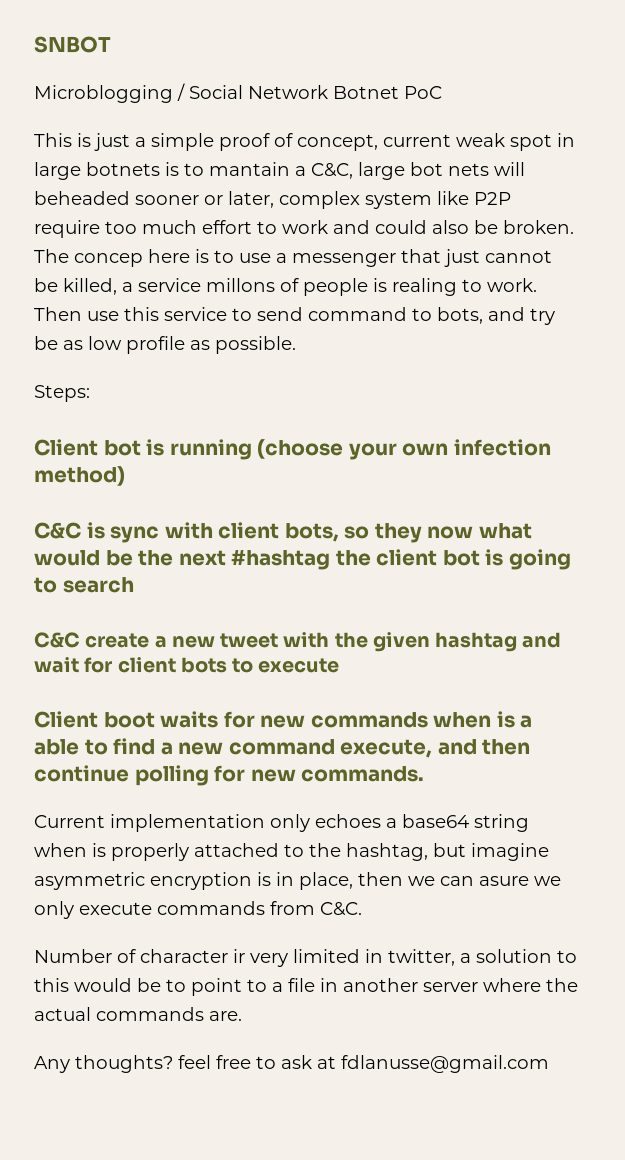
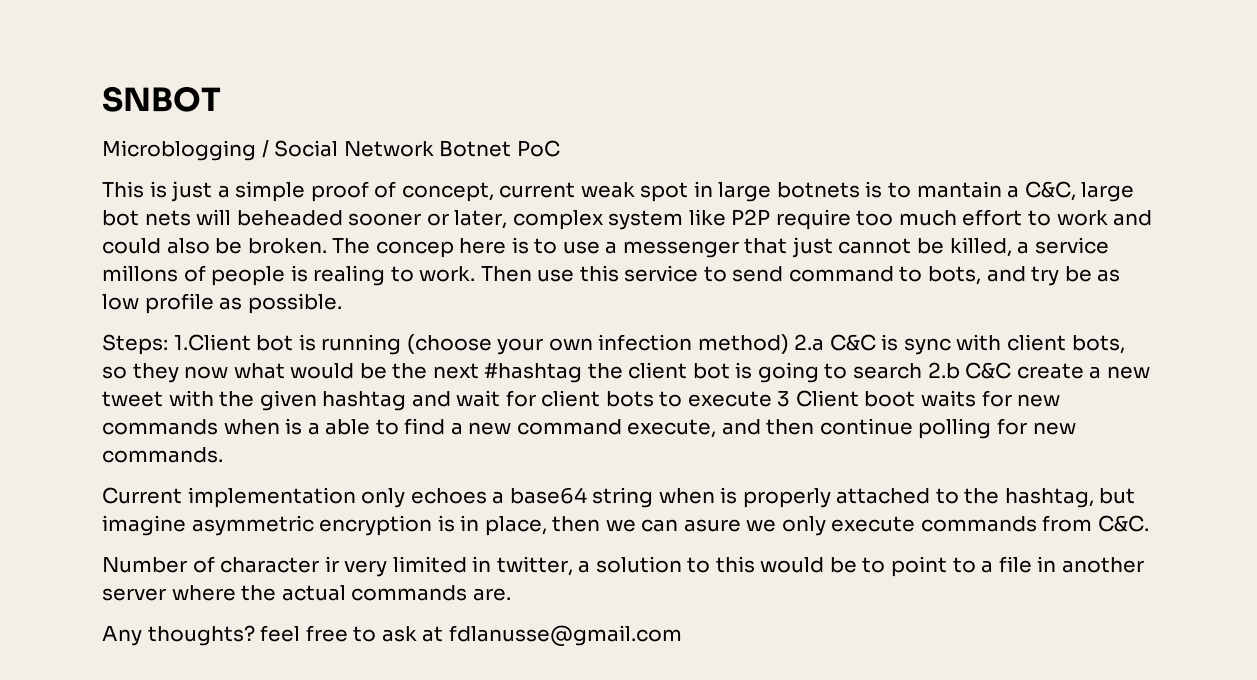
- Steps:
- Client bot is running (choose your own infection method)
- C&C is sync with client bots, so they now what would be the next #hashtag the client bot is going to search
- C&C create a new tweet with the given hashtag and wait for client bots to execute
- Client boot waits for new commands when is a able to find a new command execute, and then continue polling for new commands.
+ Steps: 1.Client bot is running (choose your own infection method) 2.a C&C is sync with client bots, so they now what would be the next #hashtag the client bot is going to search 2.b C&C create a new tweet with the given hashtag and wait for client bots to execute 3 Client boot waits for new commands when is a able to find a new command execute, and then continue polling for new commands.

